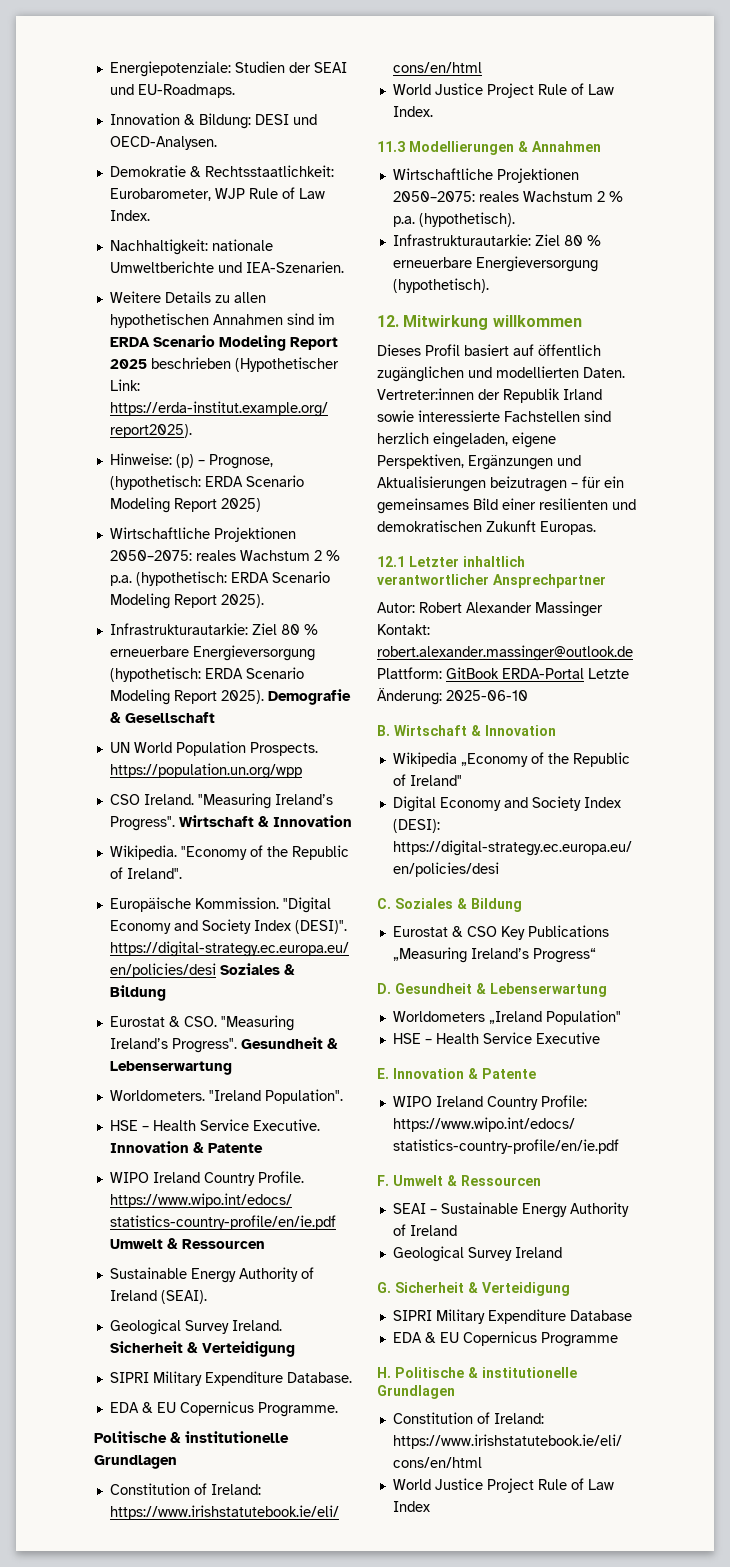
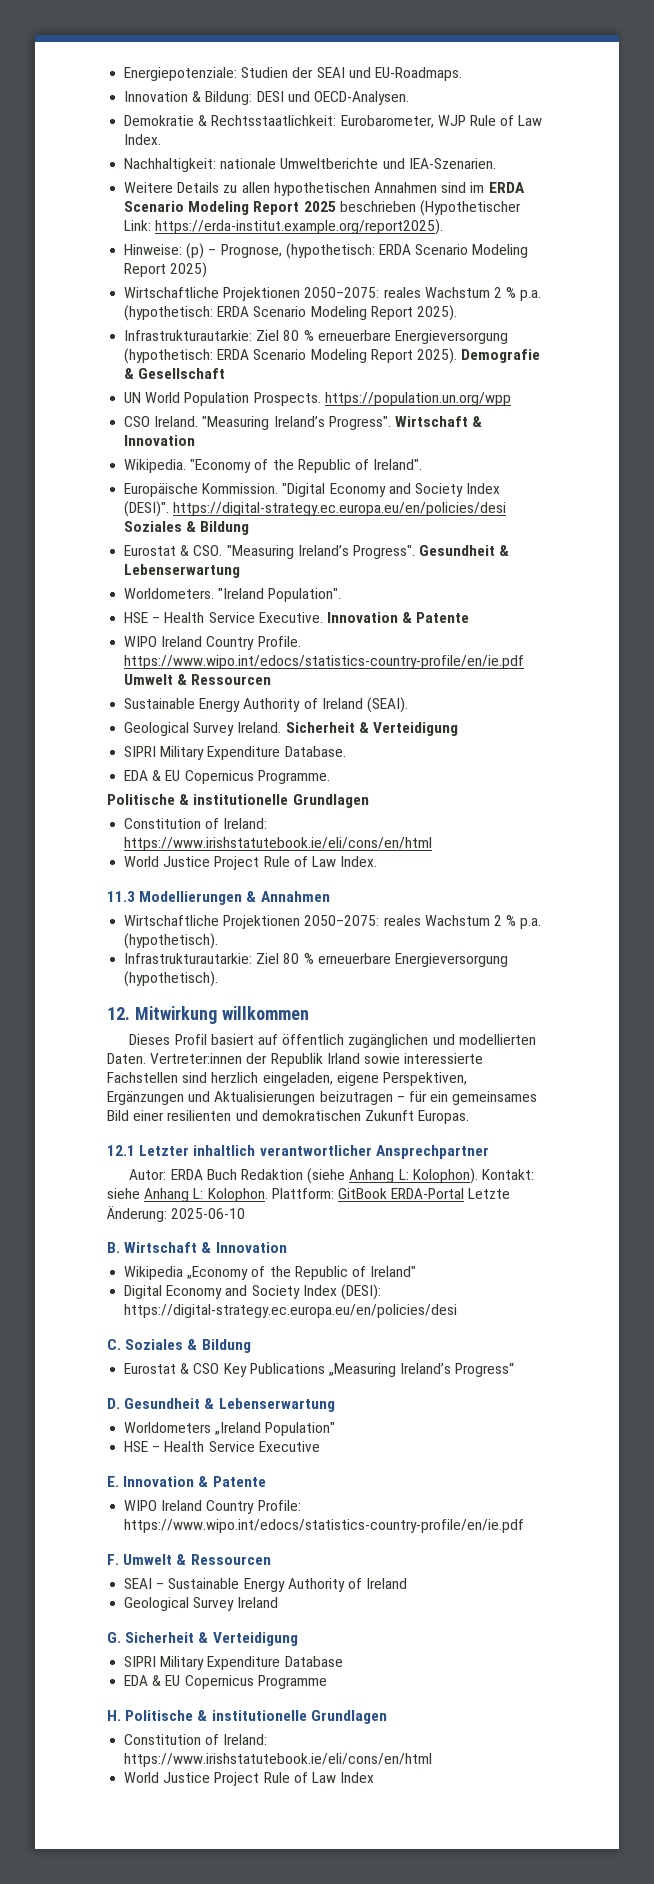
- Autor: Robert Alexander Massinger Kontakt: robert.alexander.massinger@outlook.de Plattform: GitBook ERDA-Portal Letzte Änderung: 2025-06-10
+ Autor: ERDA Buch Redaktion (siehe Anhang L: Kolophon). Kontakt: siehe Anhang L: Kolophon. Plattform: GitBook ERDA-Portal Letzte Änderung: 2025-06-10

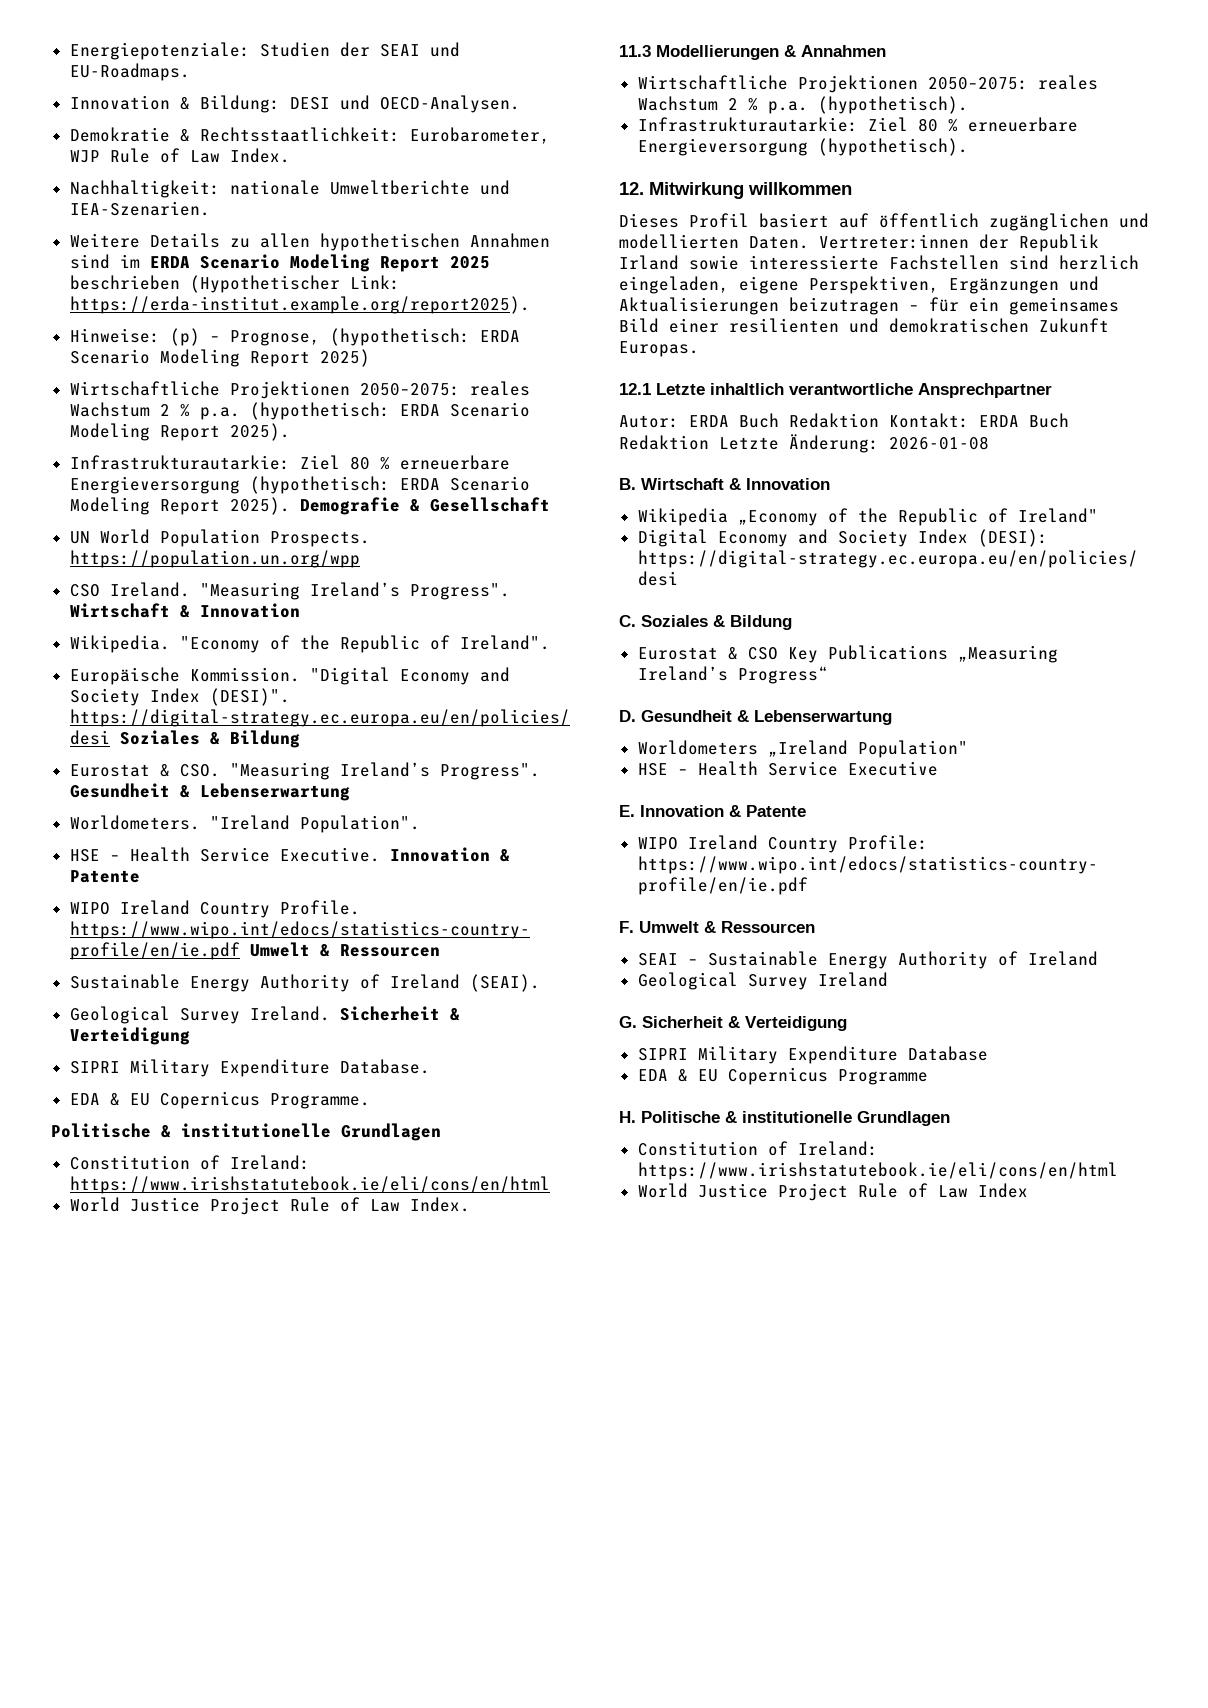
- 12.1 Letzter inhaltlich verantwortlicher Ansprechpartner
+ 12.1 Letzte inhaltlich verantwortliche Ansprechpartner
- Autor: ERDA Buch Redaktion (siehe Anhang L: Kolophon). Kontakt: siehe Anhang L: Kolophon. Plattform: GitBook ERDA-Portal Letzte Änderung: 2025-06-10
+ Autor: ERDA Buch Redaktion Kontakt: ERDA Buch Redaktion Letzte Änderung: 2026-01-08

